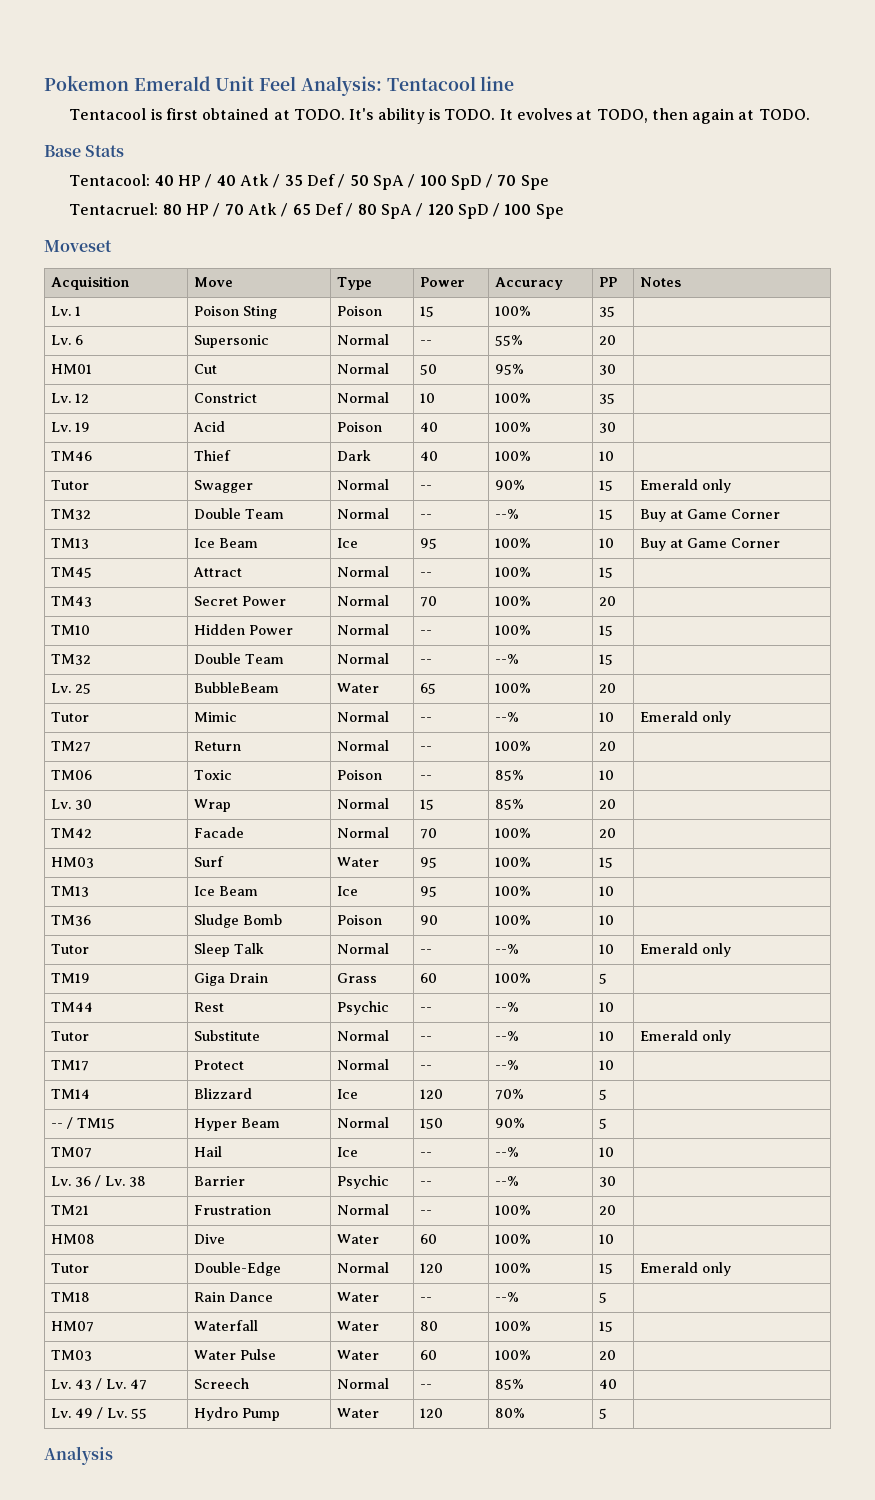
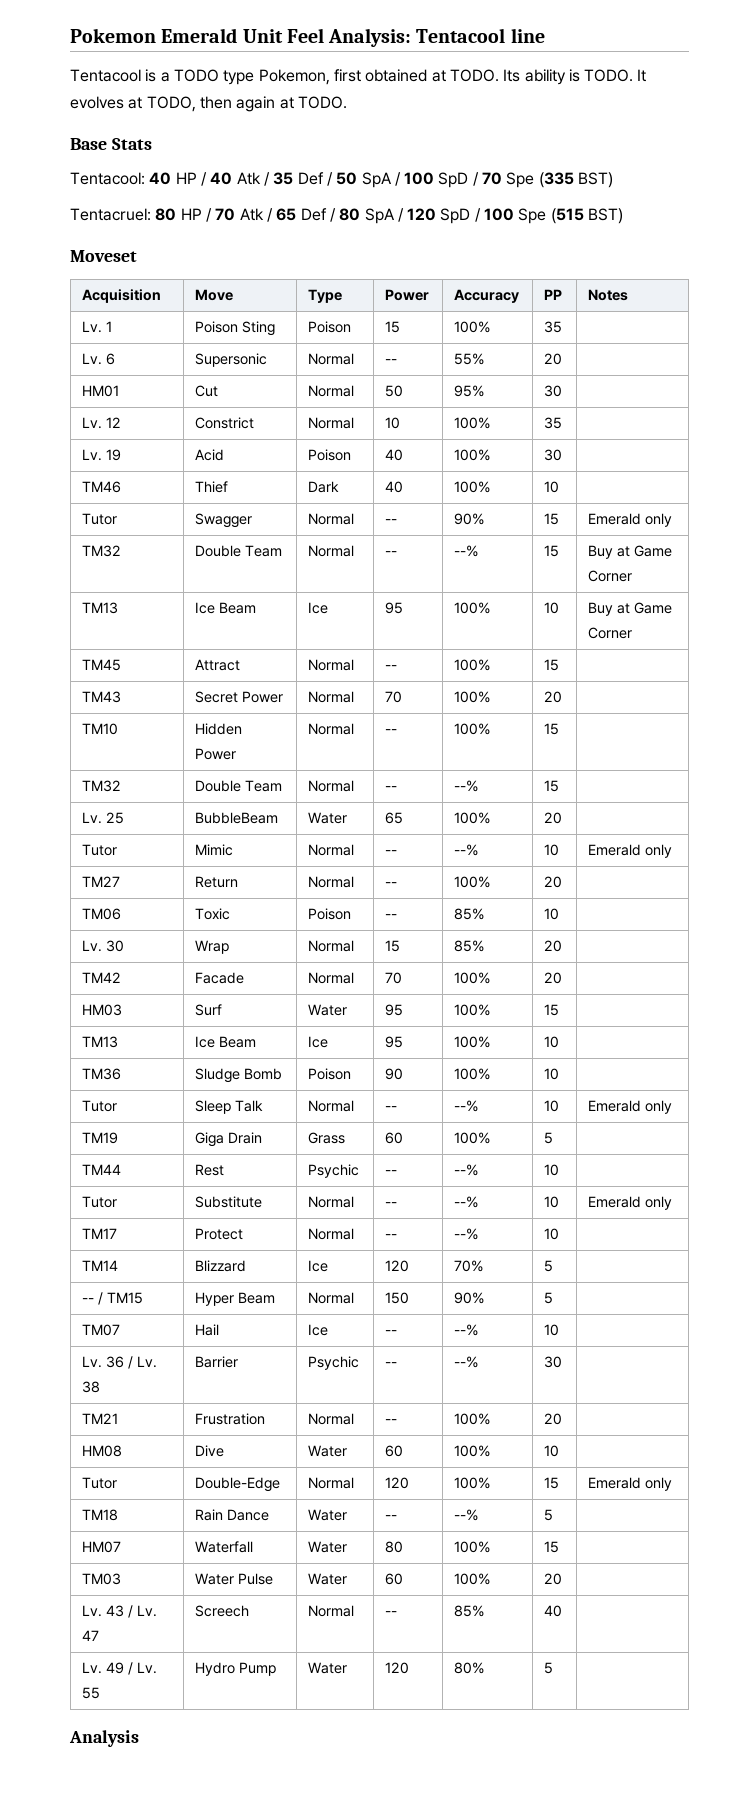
- Tentacool is first obtained at TODO.
+ Tentacool is a TODO type Pokemon, first obtained at TODO.
- It's ability is TODO.
+ Its ability is TODO.
- Tentacool: 40 HP / 40 Atk / 35 Def / 50 SpA / 100 SpD / 70 Spe
+ Tentacool: 40 HP / 40 Atk / 35 Def / 50 SpA / 100 SpD / 70 Spe (335 BST)
- Tentacruel: 80 HP / 70 Atk / 65 Def / 80 SpA / 120 SpD / 100 Spe
+ Tentacruel: 80 HP / 70 Atk / 65 Def / 80 SpA / 120 SpD / 100 Spe (515 BST)

